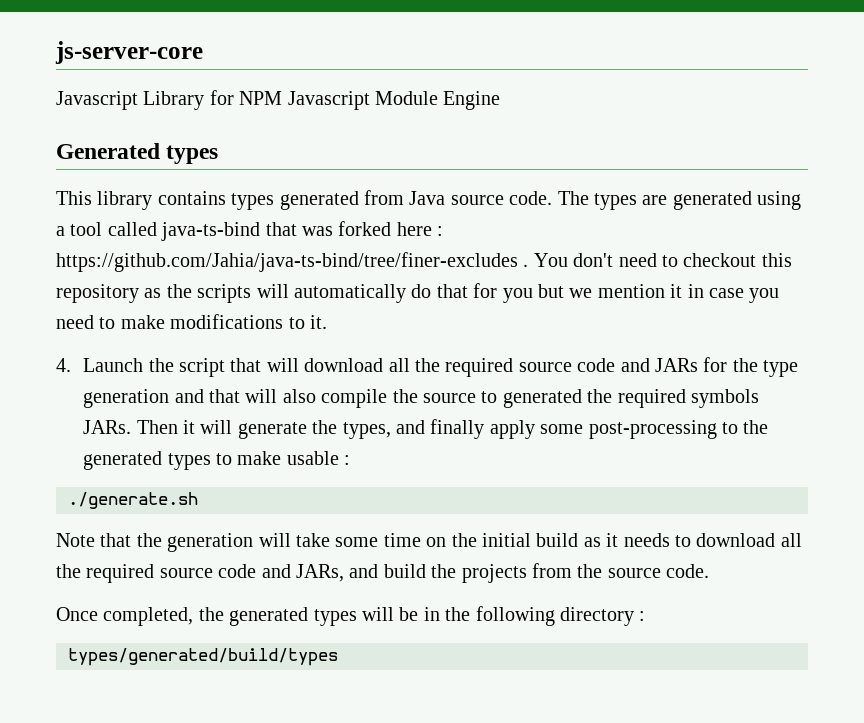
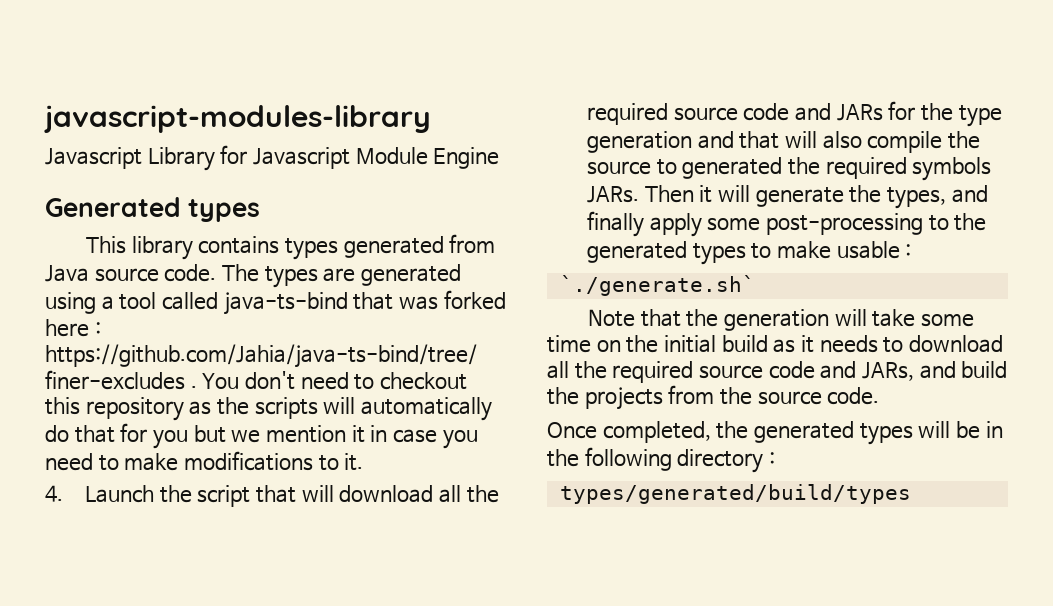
- js-server-core
+ javascript-modules-library
- Javascript Library for NPM Javascript Module Engine
+ Javascript Library for Javascript Module Engine
- ./generate.sh
+ `./generate.sh`

